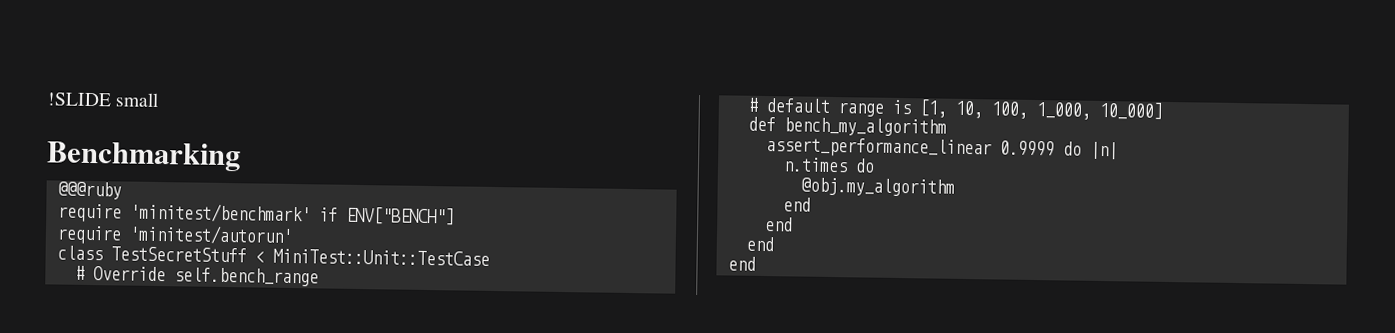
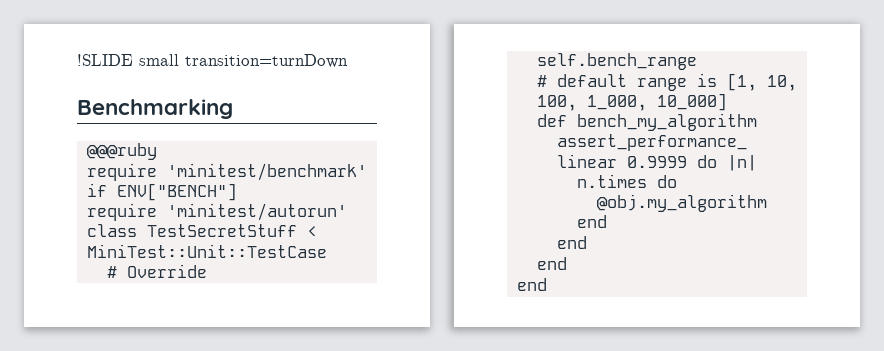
- !SLIDE small
+ !SLIDE small transition=turnDown

